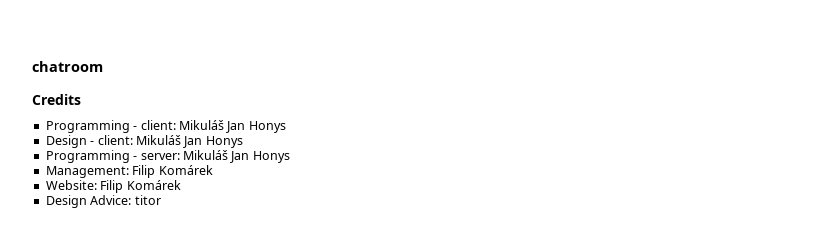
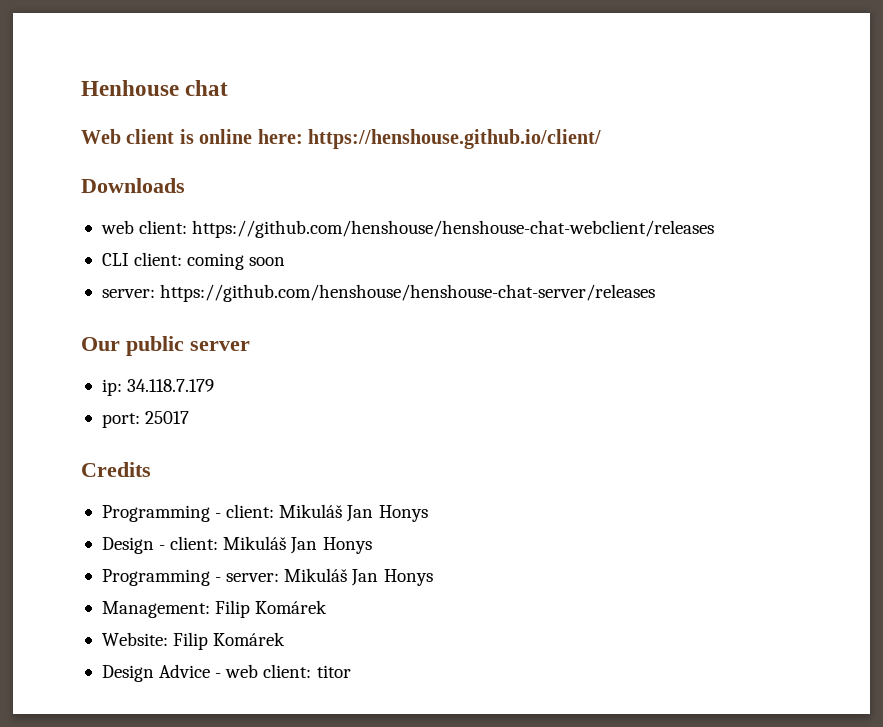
- chatroom
+ Henhouse chat
+ Web client is online here: https://henshouse.github.io/client/
+ Downloads
+ web client: https://github.com/henshouse/henshouse-chat-webclient/releases
+ CLI client: coming soon
+ server: https://github.com/henshouse/henshouse-chat-server/releases
+ Our public server
+ ip: 34.118.7.179
+ port: 25017
- Design Advice: titor
+ Design Advice - web client: titor

